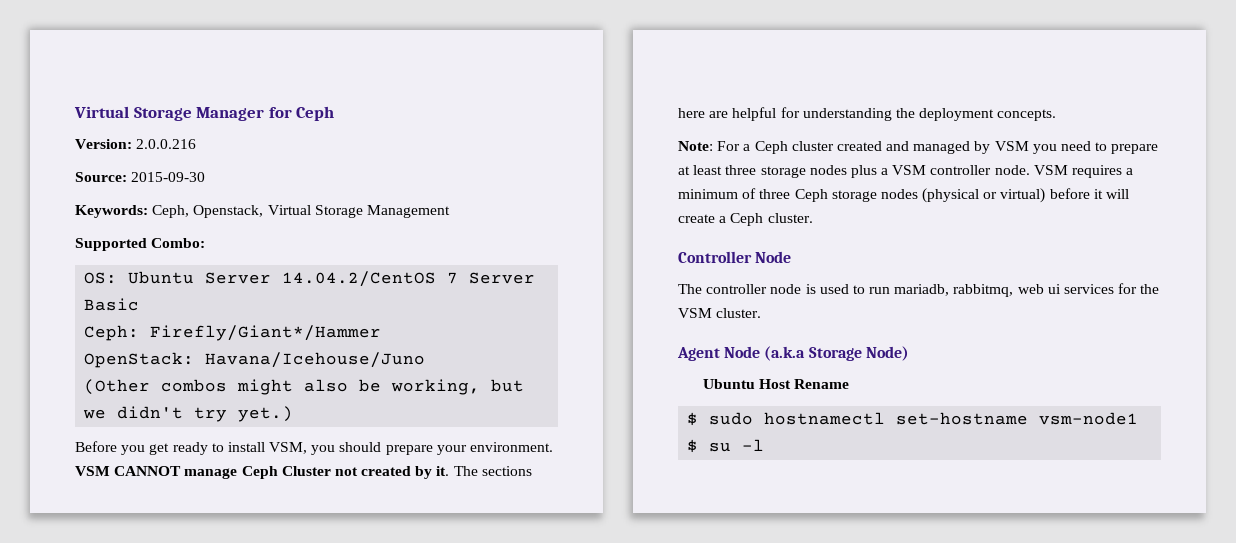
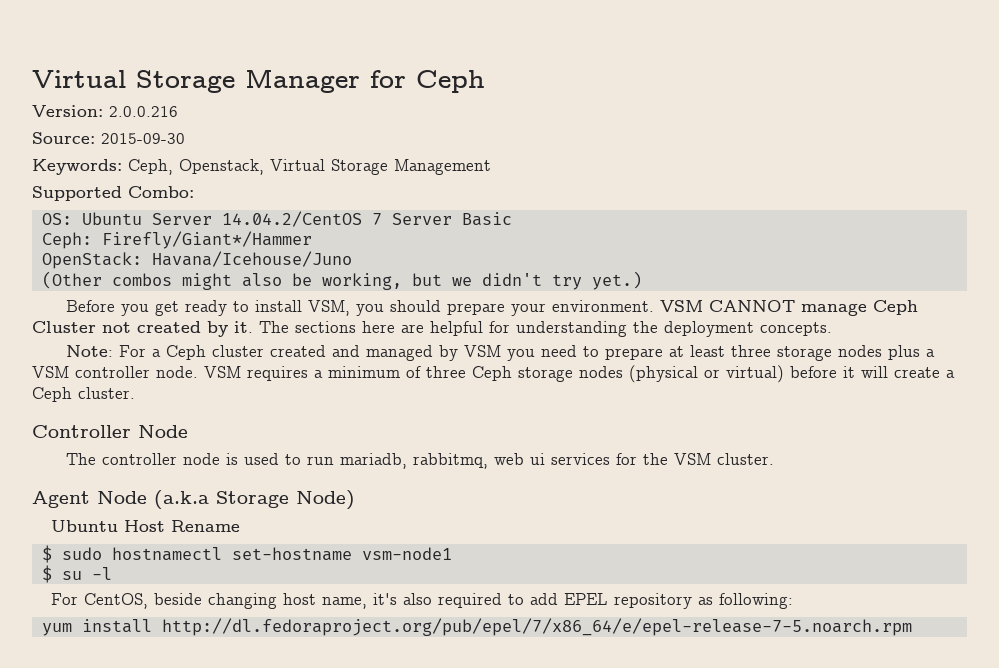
+ For CentOS, beside changing host name, it's also required to add EPEL repository as following:
+ yum install http://dl.fedoraproject.org/pub/epel/7/x86_64/e/epel-release-7-5.noarch.rpm

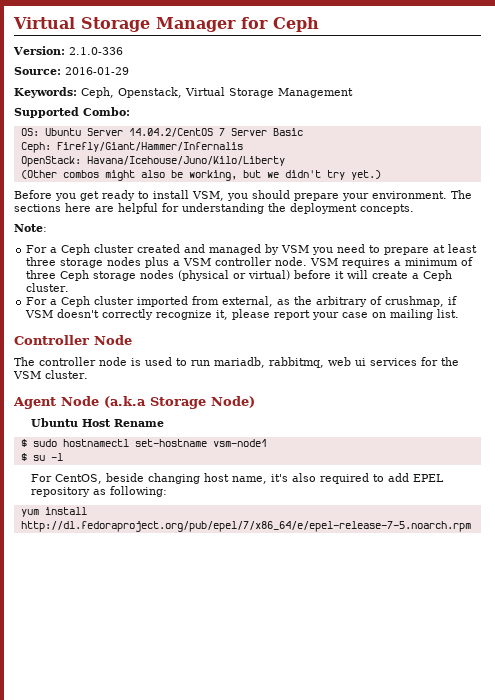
- Version: 2.0.0.216
+ Version: 2.1.0-336
- Source: 2015-09-30
+ Source: 2016-01-29
- Ceph: Firefly/Giant*/Hammer
+ Ceph: Firefly/Giant/Hammer/Infernalis
- OpenStack: Havana/Icehouse/Juno
+ OpenStack: Havana/Icehouse/Juno/Kilo/Liberty
- VSM CANNOT manage Ceph Cluster not created by it.
- Note: For a Ceph cluster created and managed by VSM you need to prepare at least three storage nodes plus a VSM controller node.
+ Note:
+ For a Ceph cluster created and managed by VSM you need to prepare at least three storage nodes plus a VSM controller node.
+ For a Ceph cluster imported from external, as the arbitrary of crushmap, if VSM doesn't correctly recognize it, please report your case on mailing list.

